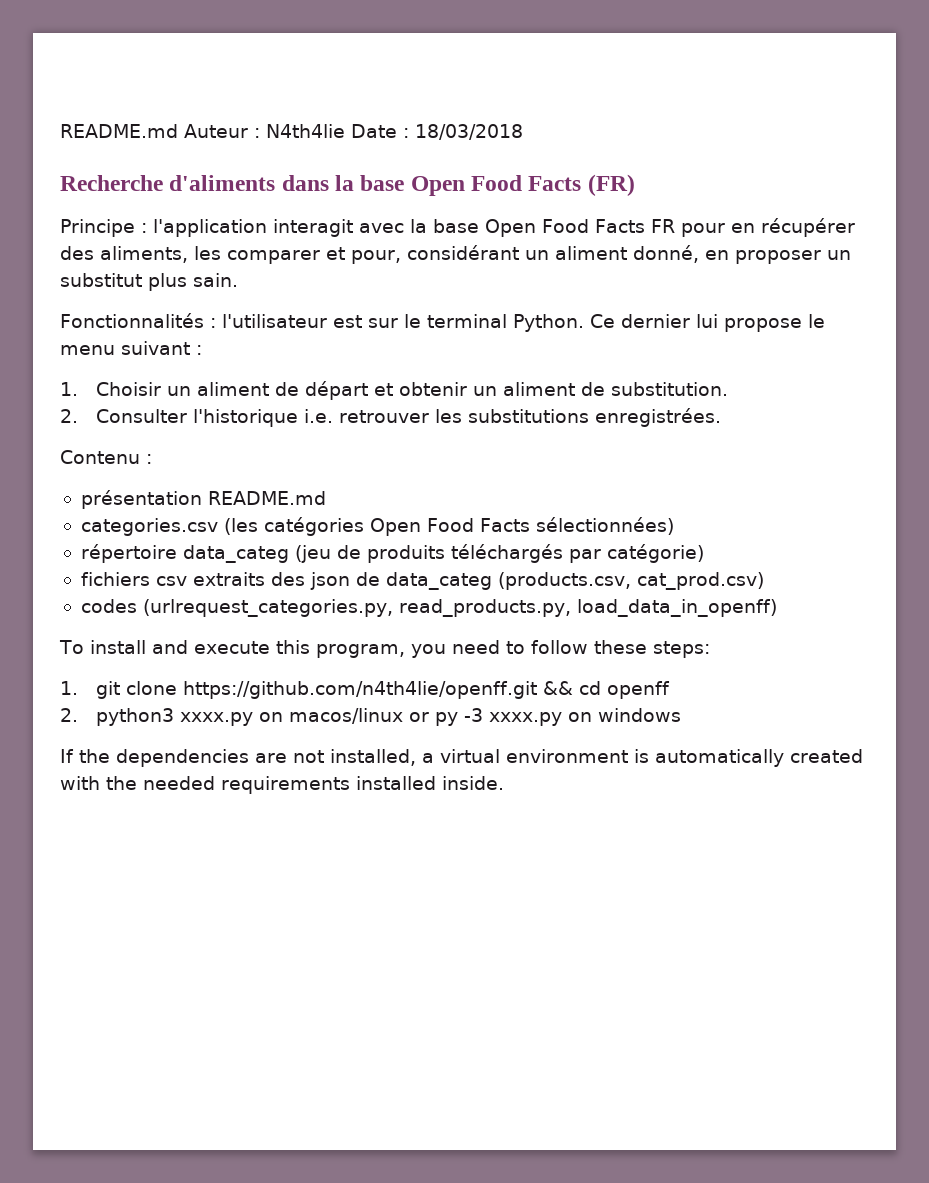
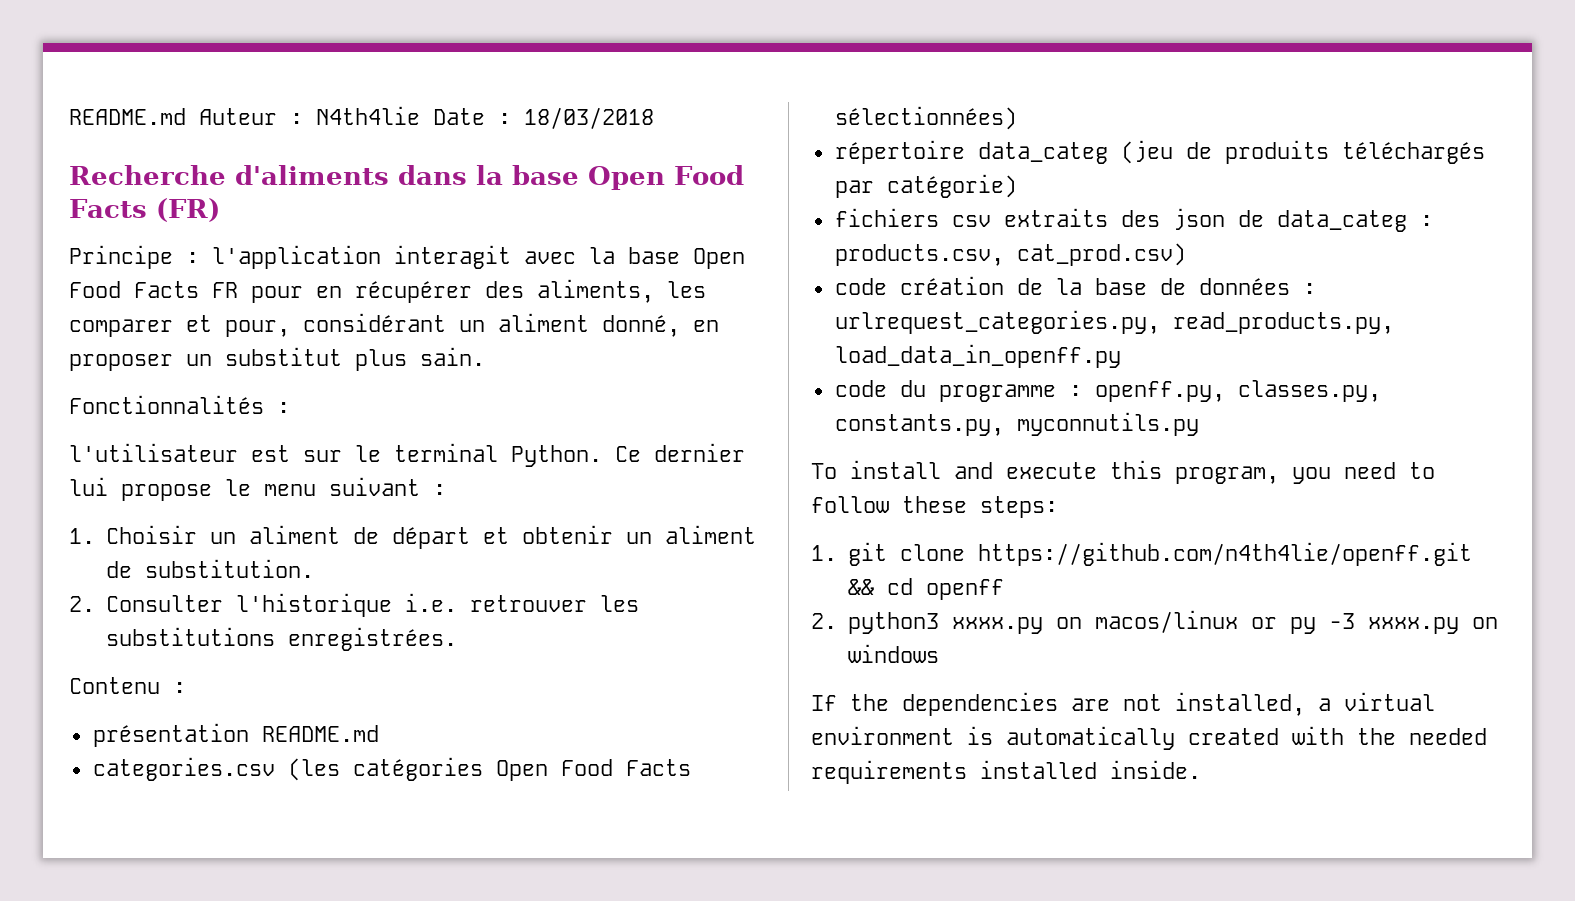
- Fonctionnalités : l'utilisateur est sur le terminal Python.
+ Fonctionnalités :
+ l'utilisateur est sur le terminal Python.
- fichiers csv extraits des json de data_categ (products.csv, cat_prod.csv)
+ fichiers csv extraits des json de data_categ : products.csv, cat_prod.csv)
- codes (urlrequest_categories.py, read_products.py, load_data_in_openff)
+ code création de la base de données : urlrequest_categories.py, read_products.py, load_data_in_openff.py
+ code du programme : openff.py, classes.py, constants.py, myconnutils.py

